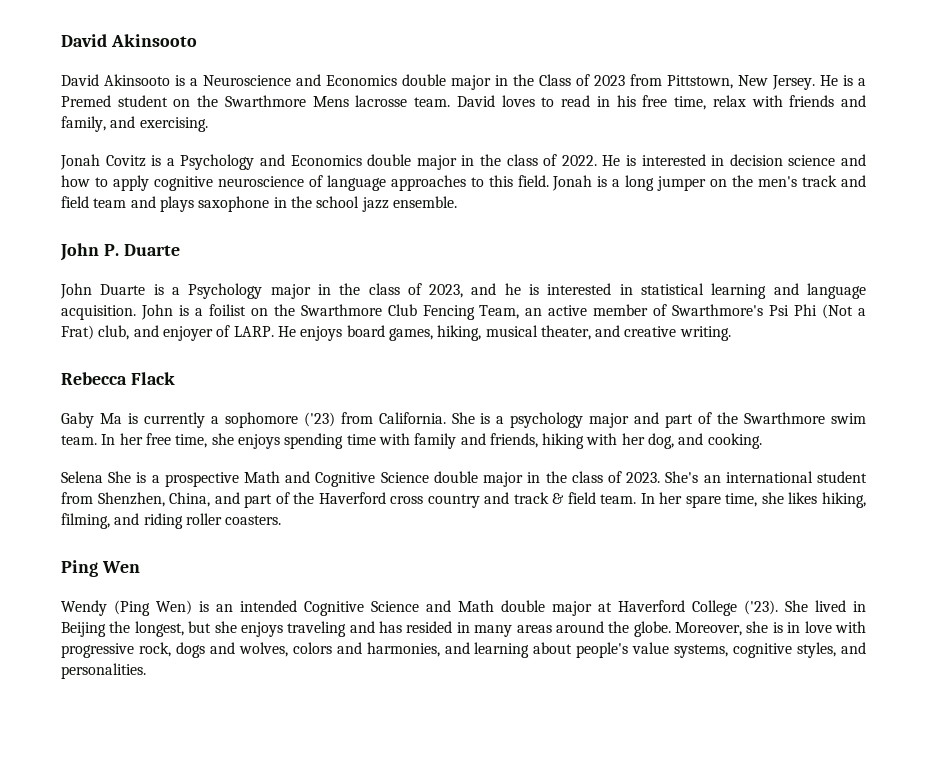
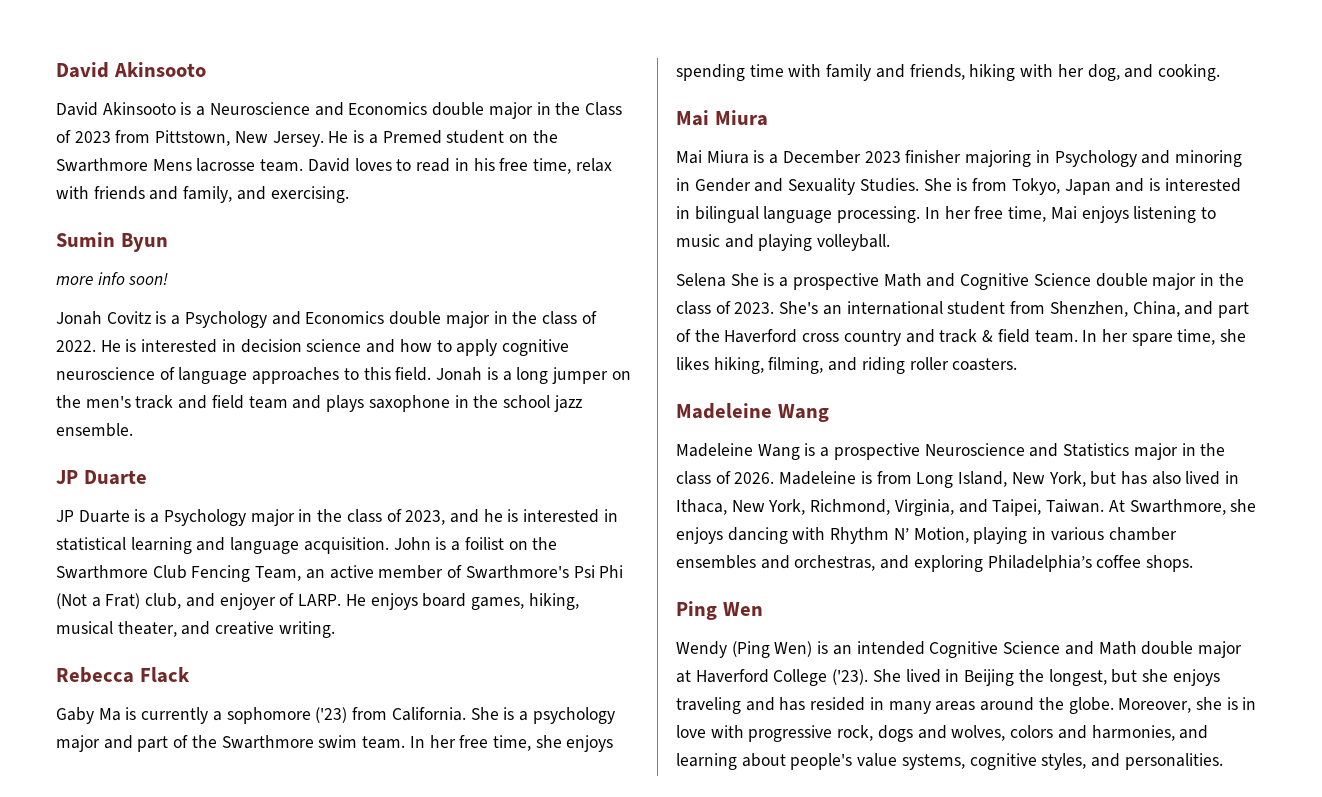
+ Sumin Byun
+ more info soon!
  Jonah is a long jumper on the men's track and field team and plays saxophone in the school jazz ensemble.
- John P. Duarte
+ JP Duarte
- John Duarte is a Psychology major in the class of 2023, and he is interested in statistical learning and language acquisition.
+ JP Duarte is a Psychology major in the class of 2023, and he is interested in statistical learning and language acquisition.
  In her free time, she enjoys spending time with family and friends, hiking with her dog, and cooking.
+ Mai Miura
+ Mai Miura is a December 2023 finisher majoring in Psychology and minoring in Gender and Sexuality Studies. She is from Tokyo, Japan and is interested in bilingual language processing. In her free time, Mai enjoys listening to music and playing volleyball.
  In her spare time, she likes hiking, filming, and riding roller coasters.
+ Madeleine Wang
+ Madeleine Wang is a prospective Neuroscience and Statistics major in the class of 2026. Madeleine is from Long Island, New York, but has also lived in Ithaca, New York, Richmond, Virginia, and Taipei, Taiwan. At Swarthmore, she enjoys dancing with Rhythm N’ Motion, playing in various chamber ensembles and orchestras, and exploring Philadelphia’s coffee shops.

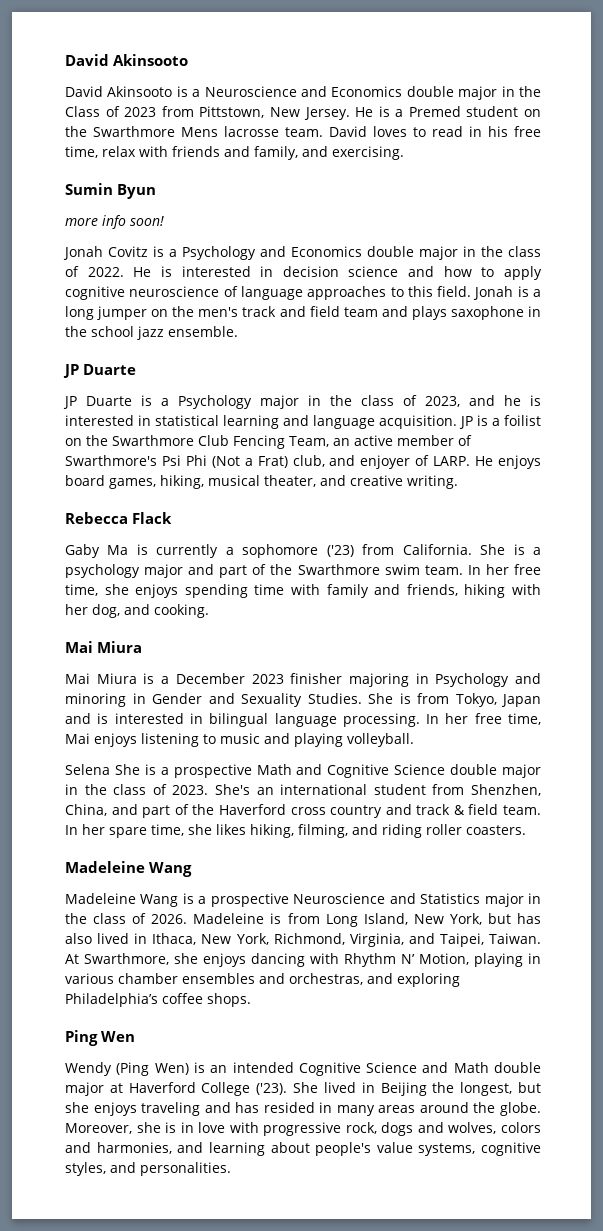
- John is a foilist on the Swarthmore Club Fencing Team, an active member of Swarthmore's Psi Phi (Not a Frat) club, and enjoyer of LARP.
+ JP is a foilist on the Swarthmore Club Fencing Team, an active member of Swarthmore's Psi Phi (Not a Frat) club, and enjoyer of LARP.

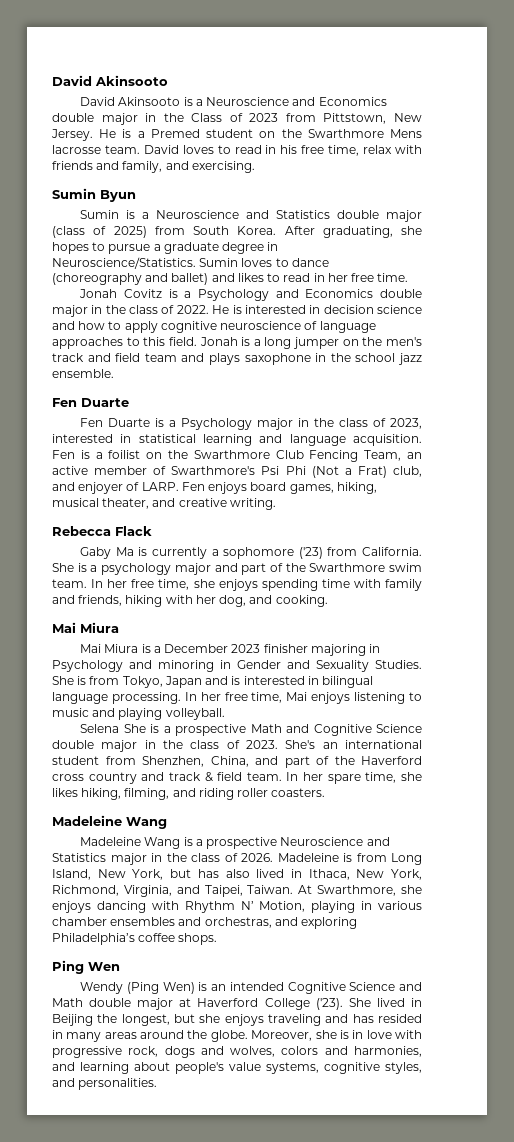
- more info soon!
+ Sumin is a Neuroscience and Statistics double major (class of 2025) from South Korea. After graduating, she hopes to pursue a graduate degree in Neuroscience/Statistics. Sumin loves to dance (choreography and ballet) and likes to read in her free time.
  Jonah is a long jumper on the men's track and field team and plays saxophone in the school jazz ensemble.
- JP Duarte
+ Fen Duarte
- JP Duarte is a Psychology major in the class of 2023, and he is interested in statistical learning and language acquisition.
+ Fen Duarte is a Psychology major in the class of 2023, interested in statistical learning and language acquisition.
- JP is a foilist on the Swarthmore Club Fencing Team, an active member of Swarthmore's Psi Phi (Not a Frat) club, and enjoyer of LARP.
+ Fen is a foilist on the Swarthmore Club Fencing Team, an active member of Swarthmore's Psi Phi (Not a Frat) club, and enjoyer of LARP.
- He enjoys board games, hiking, musical theater, and creative writing.
+ Fen enjoys board games, hiking, musical theater, and creative writing.

